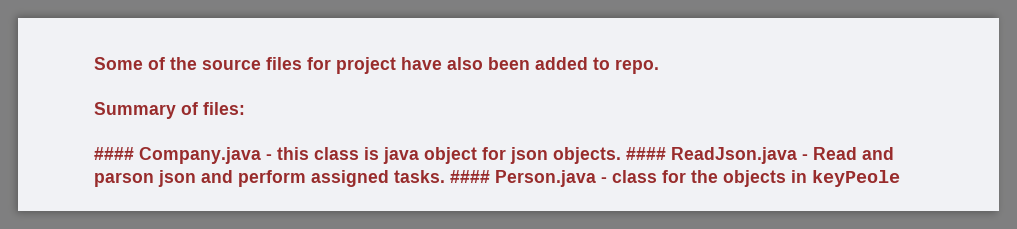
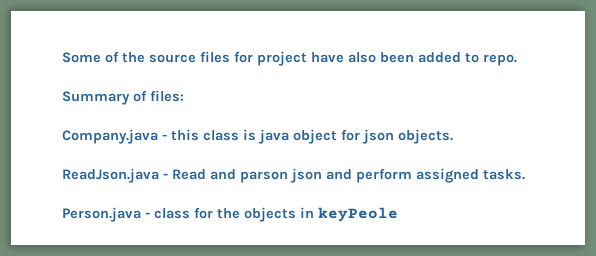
- #### Company.java - this class is java object for json objects. #### ReadJson.java - Read and parson json and perform assigned tasks. #### Person.java - class for the objects in keyPeole
+ Company.java - this class is java object for json objects.
+ ReadJson.java - Read and parson json and perform assigned tasks.
+ Person.java - class for the objects in keyPeole

